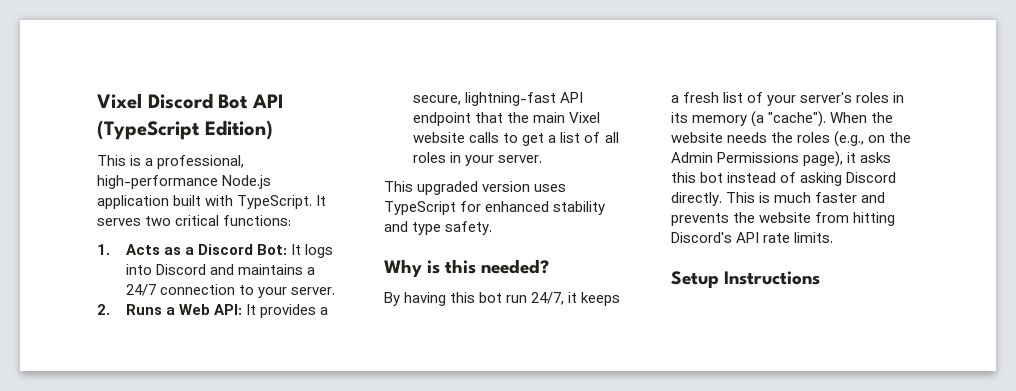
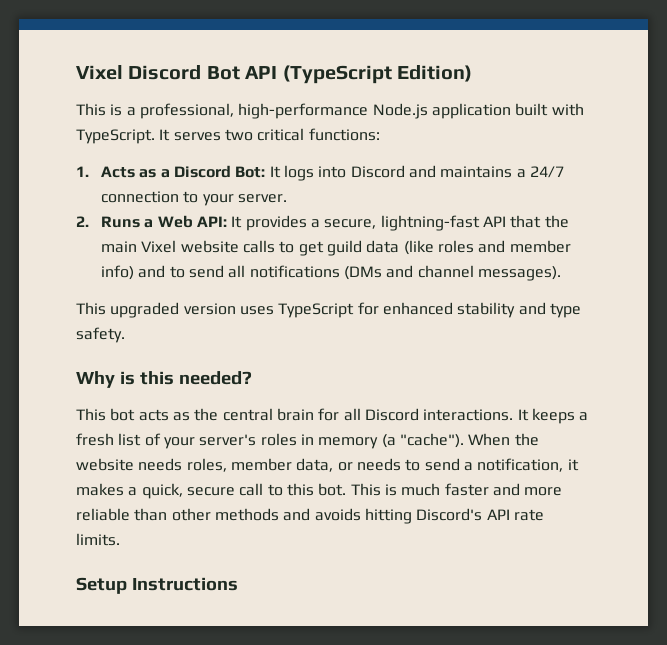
- 2. Runs a Web API: It provides a secure, lightning-fast API endpoint that the main Vixel website calls to get a list of all roles in your server.
+ 2. Runs a Web API: It provides a secure, lightning-fast API that the main Vixel website calls to get guild data (like roles and member info) and to send all notifications (DMs and channel messages).
- By having this bot run 24/7, it keeps a fresh list of your server's roles in its memory (a "cache").
+ This bot acts as the central brain for all Discord interactions. It keeps a fresh list of your server's roles in memory (a "cache").
- When the website needs the roles (e.g., on the Admin Permissions page), it asks this bot instead of asking Discord directly.
+ When the website needs roles, member data, or needs to send a notification, it makes a quick, secure call to this bot.
- This is much faster and prevents the website from hitting Discord's API rate limits.
+ This is much faster and more reliable than other methods and avoids hitting Discord's API rate limits.

